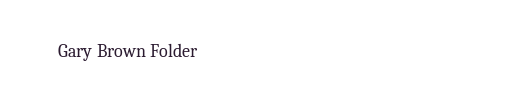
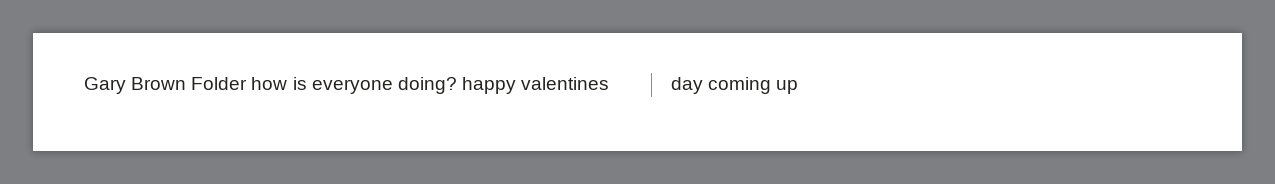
- Gary Brown Folder
+ Gary Brown Folder how is everyone doing? happy valentines day coming up

